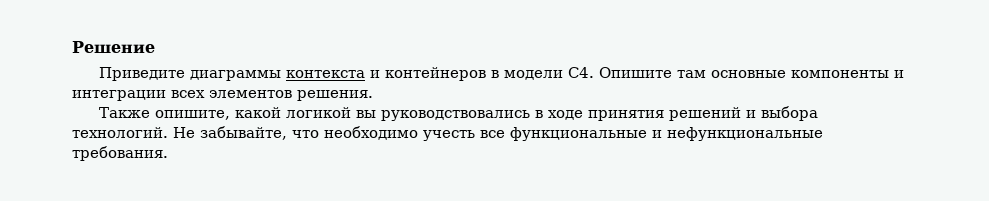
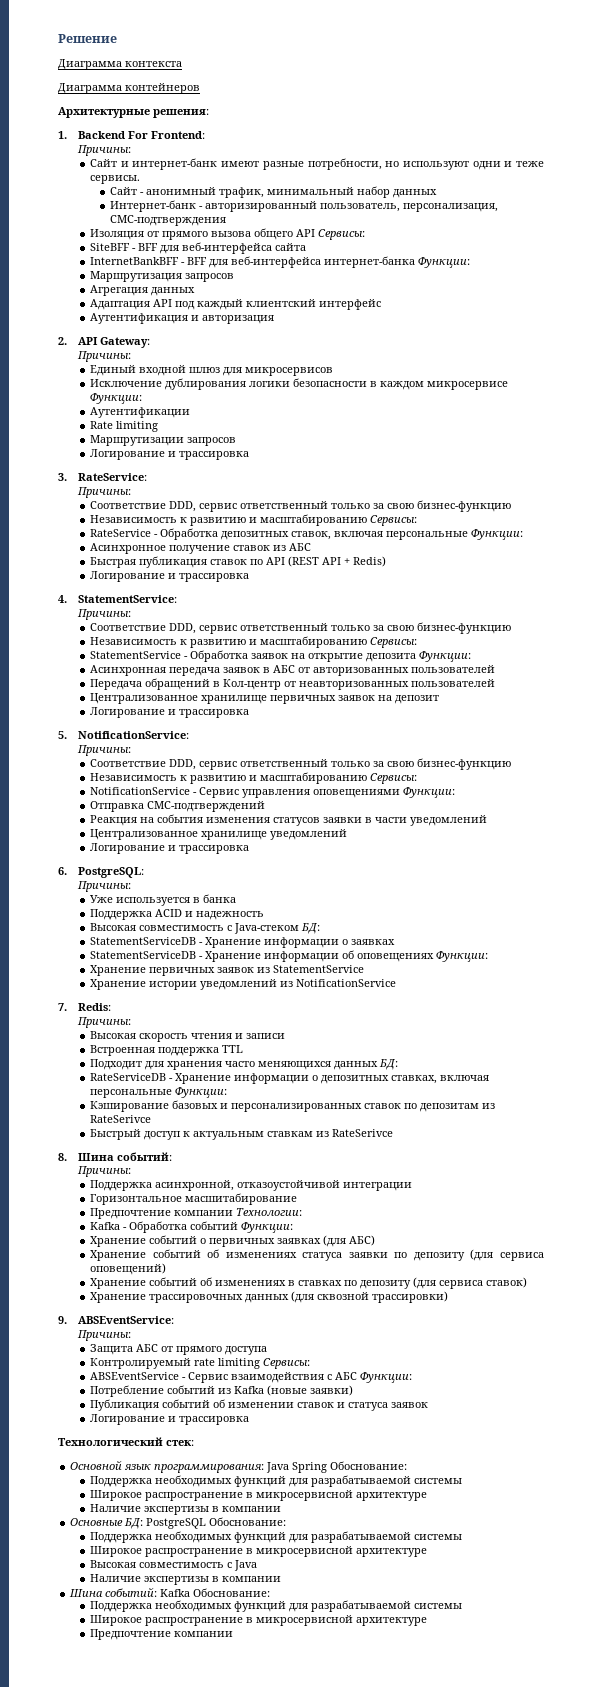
- Приведите диаграммы контекста и контейнеров в модели C4. Опишите там основные компоненты и интеграции всех элементов решения.
- Также опишите, какой логикой вы руководствовались в ходе принятия решений и выбора технологий. Не забывайте, что необходимо учесть все функциональные и нефункциональные требования.
+ Диаграмма контекста
+ Диаграмма контейнеров
+ Архитектурные решения:
+ 1. Backend For Frontend:
+ Причины:
+ Сайт и интернет-банк имеют разные потребности, но используют одни и теже сервисы.
+ Сайт - анонимный трафик, минимальный набор данных
+ Интернет-банк - авторизированный пользователь, персонализация, СМС-подтверждения
+ Изоляция от прямого вызова общего API Сервисы:
+ SiteBFF - BFF для веб-интерфейса сайта
+ InternetBankBFF - BFF для веб-интерфейса интернет-банка Функции:
+ Маршрутизация запросов
+ Агрегация данных
+ Адаптация API под каждый клиентский интерфейс
+ Аутентификация и авторизация
+ 2. API Gateway:
+ Причины:
+ Единый входной шлюз для микросервисов
+ Исключение дублирования логики безопасности в каждом микросервисе Функции:
+ Аутентификации
+ Rate limiting
+ Маршрутизации запросов
+ Логирование и трассировка
+ 3. RateService:
+ Причины:
+ Соответствие DDD, сервис ответственный только за свою бизнес-функцию
+ Независимость к развитию и масштабированию Сервисы:
+ RateService - Обработка депозитных ставок, включая персональные Функции:
+ Асинхронное получение ставок из АБС
+ Быстрая публикация ставок по API (REST API + Redis)
+ Логирование и трассировка
+ 4. StatementService:
+ Причины:
+ Соответствие DDD, сервис ответственный только за свою бизнес-функцию
+ Независимость к развитию и масштабированию Сервисы:
+ StatementService - Обработка заявок на открытие депозита Функции:
+ Асинхронная передача заявок в АБС от авторизованных пользователей
+ Передача обращений в Кол-центр от неавторизованных пользователей
+ Централизованное хранилище первичных заявок на депозит
+ Логирование и трассировка
+ 5. NotificationService:
+ Причины:
+ Соответствие DDD, сервис ответственный только за свою бизнес-функцию
+ Независимость к развитию и масштабированию Сервисы:
+ NotificationService - Сервис управления оповещениями Функции:
+ Отправка СМС-подтверждений
+ Реакция на события изменения статусов заявки в части уведомлений
+ Централизованное хранилище уведомлений
+ Логирование и трассировка
+ 6. PostgreSQL:
+ Причины:
+ Уже используется в банка
+ Поддержка ACID и надежность
+ Высокая совместимость с Java-стеком БД:
+ StatementServiceDB - Хранение информации о заявках
+ StatementServiceDB - Хранение информации об оповещениях Функции:
+ Хранение первичных заявок из StatementService
+ Хранение истории уведомлений из NotificationService
+ 7. Redis:
+ Причины:
+ Высокая скорость чтения и записи
+ Встроенная поддержка TTL
+ Подходит для хранения часто меняющихся данных БД:
+ RateServiceDB - Хранение информации о депозитных ставках, включая персональные Функции:
+ Кэширование базовых и персонализированных ставок по депозитам из RateSerivce
+ Быстрый доступ к актуальным ставкам из RateSerivce
+ 8. Шина событий:
+ Причины:
+ Поддержка асинхронной, отказоустойчивой интеграции
+ Горизонтальное масшитабирование
+ Предпочтение компании Технологии:
+ Kafka - Обработка событий Функции:
+ Хранение событий о первичных заявках (для АБС)
+ Хранение событий об изменениях статуса заявки по депозиту (для сервиса оповещений)
+ Хранение событий об изменениях в ставках по депозиту (для сервиса ставок)
+ Хранение трассировочных данных (для сквозной трассировки)
+ 9. ABSEventService:
+ Причины:
+ Защита АБС от прямого доступа
+ Контролируемый rate limiting Сервисы:
+ ABSEventService - Сервис взаимодействия с АБС Функции:
+ Потребление событий из Kafka (новые заявки)
+ Публикация событий об изменении ставок и статуса заявок
+ Логирование и трассировка
+ Технологический стек:
+ Основной язык программирования: Java Spring Обоснование:
+ Поддержка необходимых функций для разрабатываемой системы
+ Широкое распространение в микросервисной архитектуре
+ Наличие экспертизы в компании
+ Основные БД: PostgreSQL Обоснование:
+ Поддержка необходимых функций для разрабатываемой системы
+ Широкое распространение в микросервисной архитектуре
+ Высокая совместимость с Java
+ Наличие экспертизы в компании
+ Шина событий: Kafka Обоснование:
+ Поддержка необходимых функций для разрабатываемой системы
+ Широкое распространение в микросервисной архитектуре
+ Предпочтение компании

